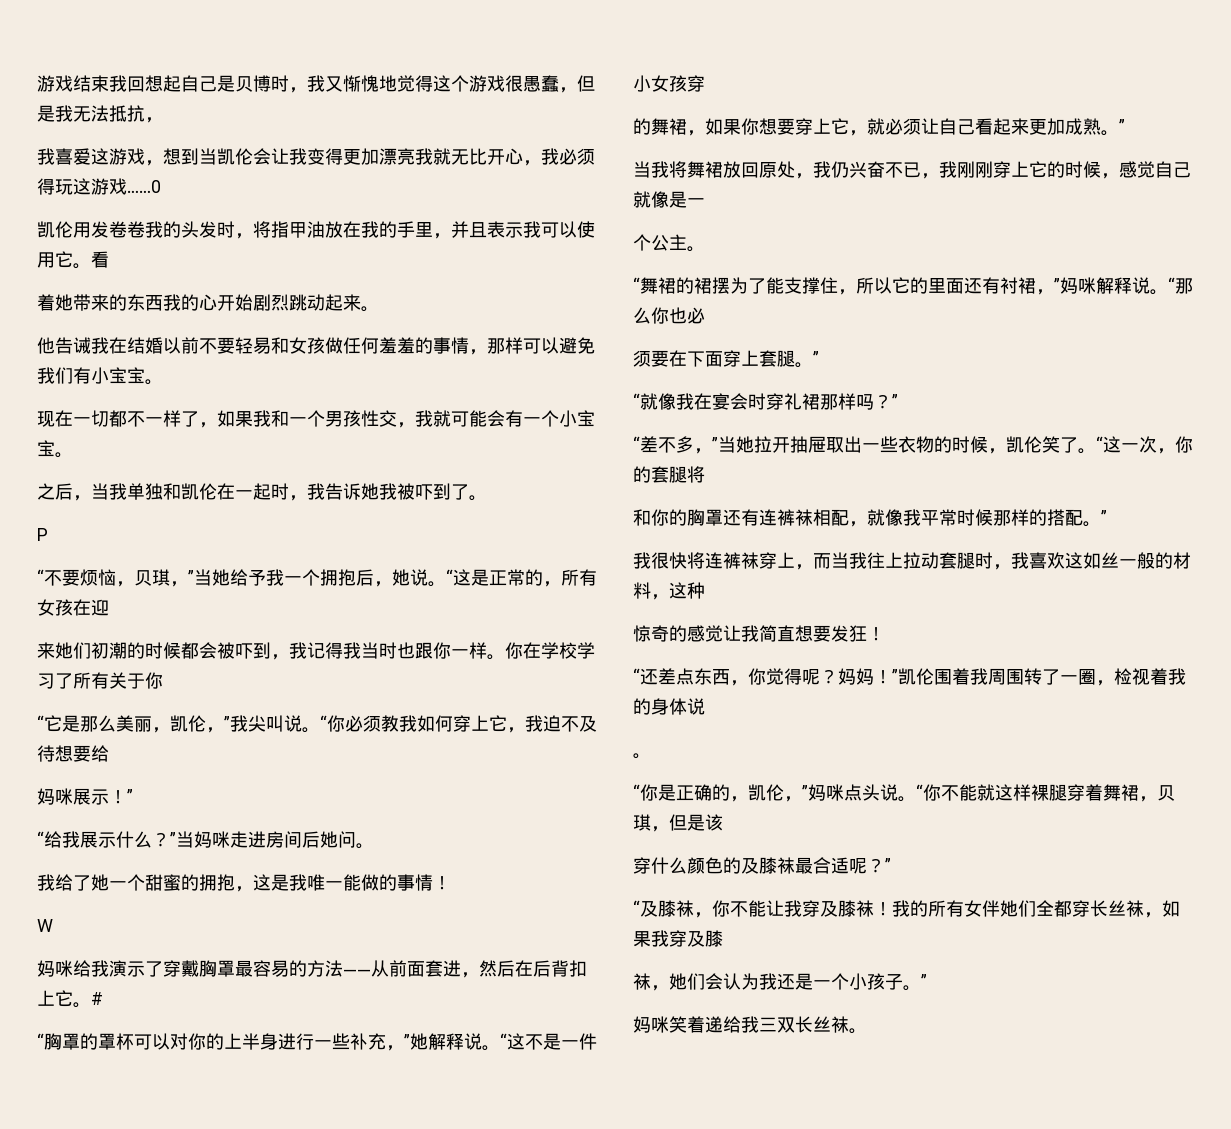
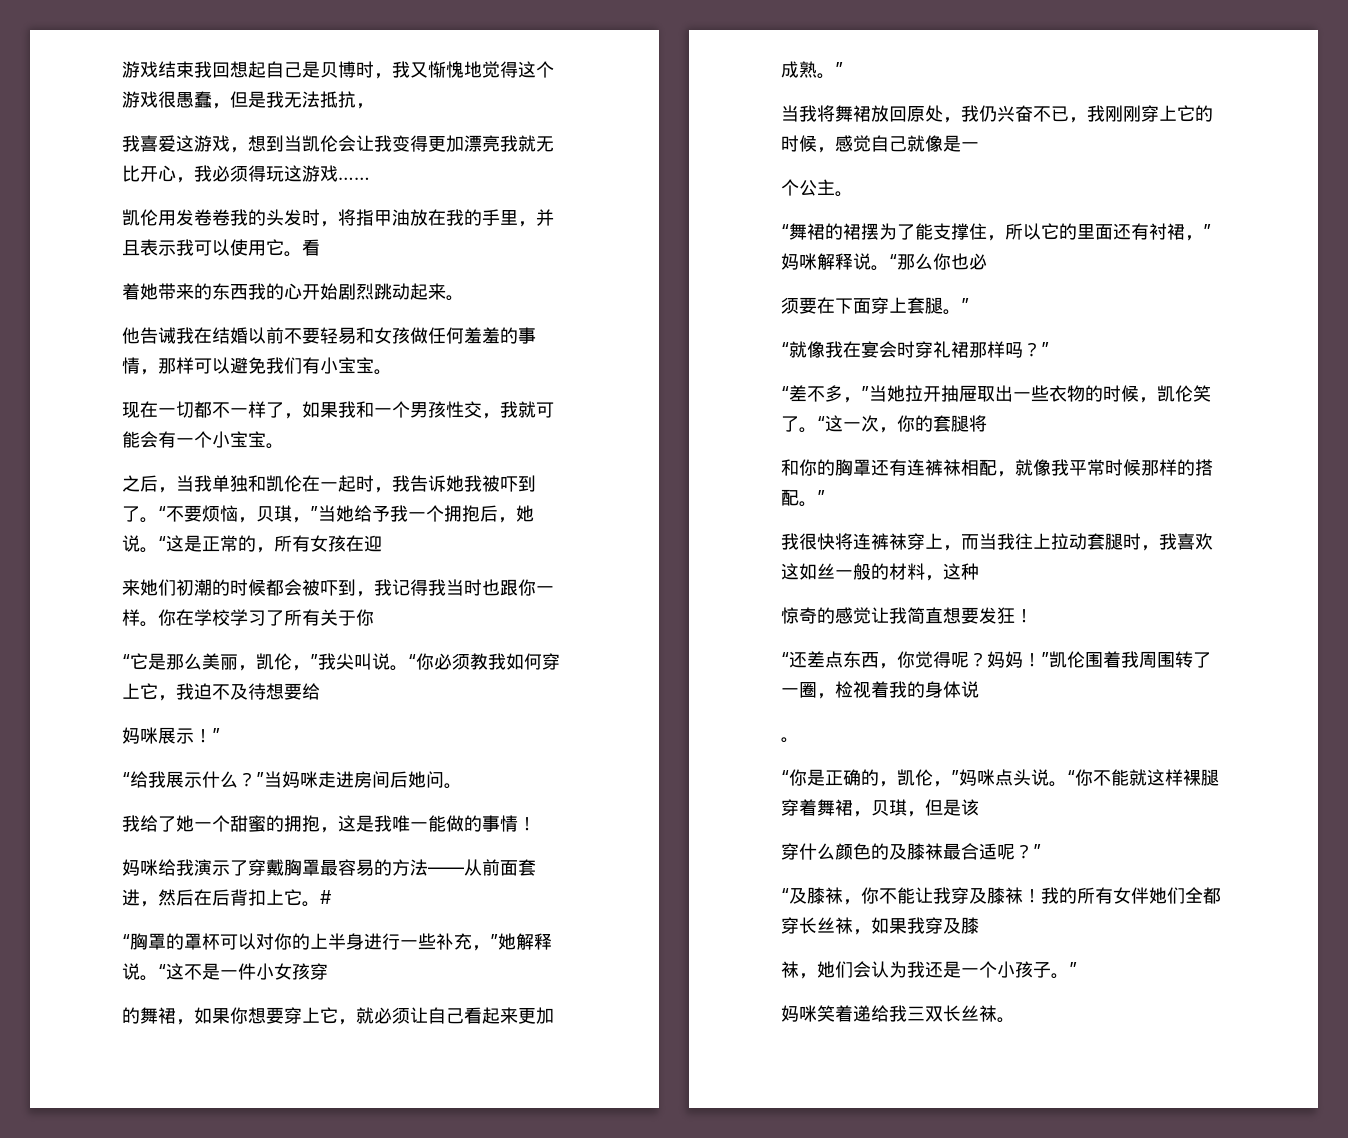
- 我喜爱这游戏，想到当凯伦会让我变得更加漂亮我就无比开心，我必须得玩这游戏……0
+ 我喜爱这游戏，想到当凯伦会让我变得更加漂亮我就无比开心，我必须得玩这游戏……
- 之后，当我单独和凯伦在一起时，我告诉她我被吓到了。
- P
- “不要烦恼，贝琪，”当她给予我一个拥抱后，她说。
+ 之后，当我单独和凯伦在一起时，我告诉她我被吓到了。“不要烦恼，贝琪，”当她给予我一个拥抱后，她说。
- W

